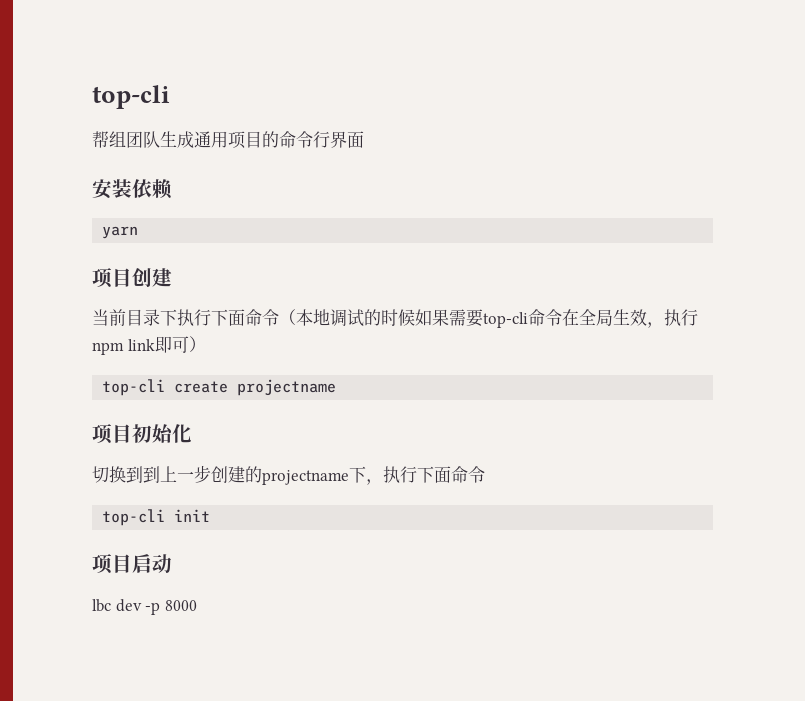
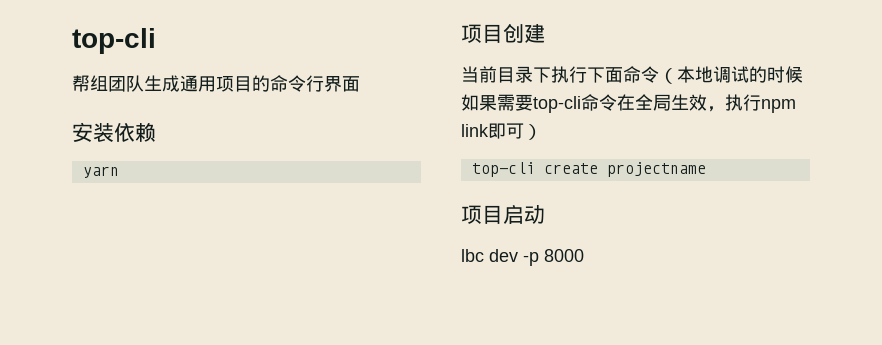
- 项目初始化
- 切换到到上一步创建的projectname下，执行下面命令
- top-cli init

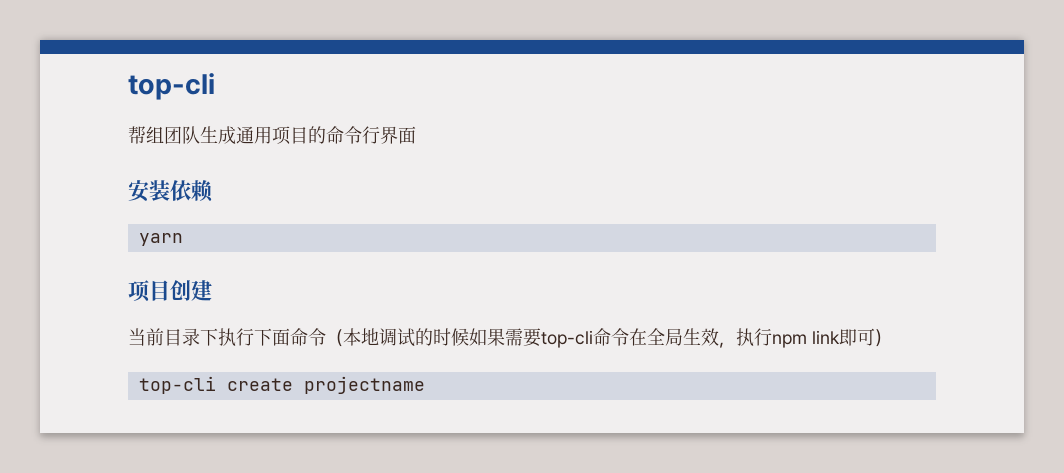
- 项目启动
- lbc dev -p 8000

